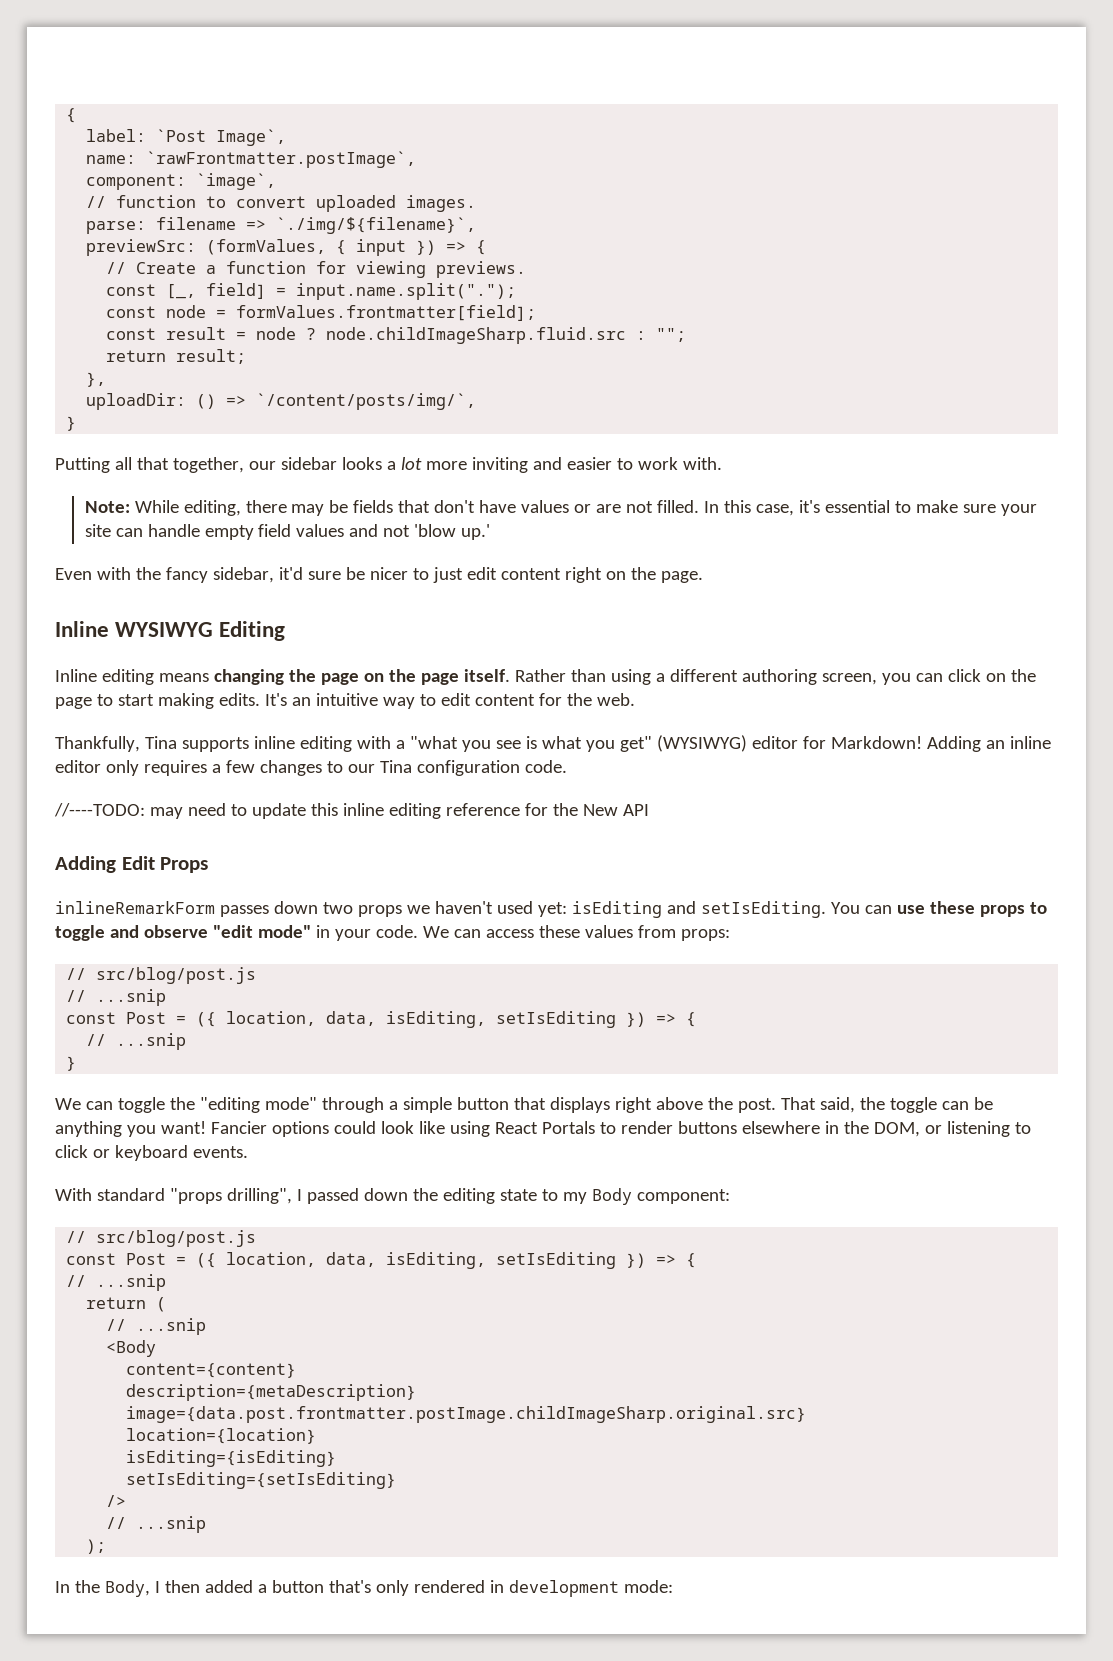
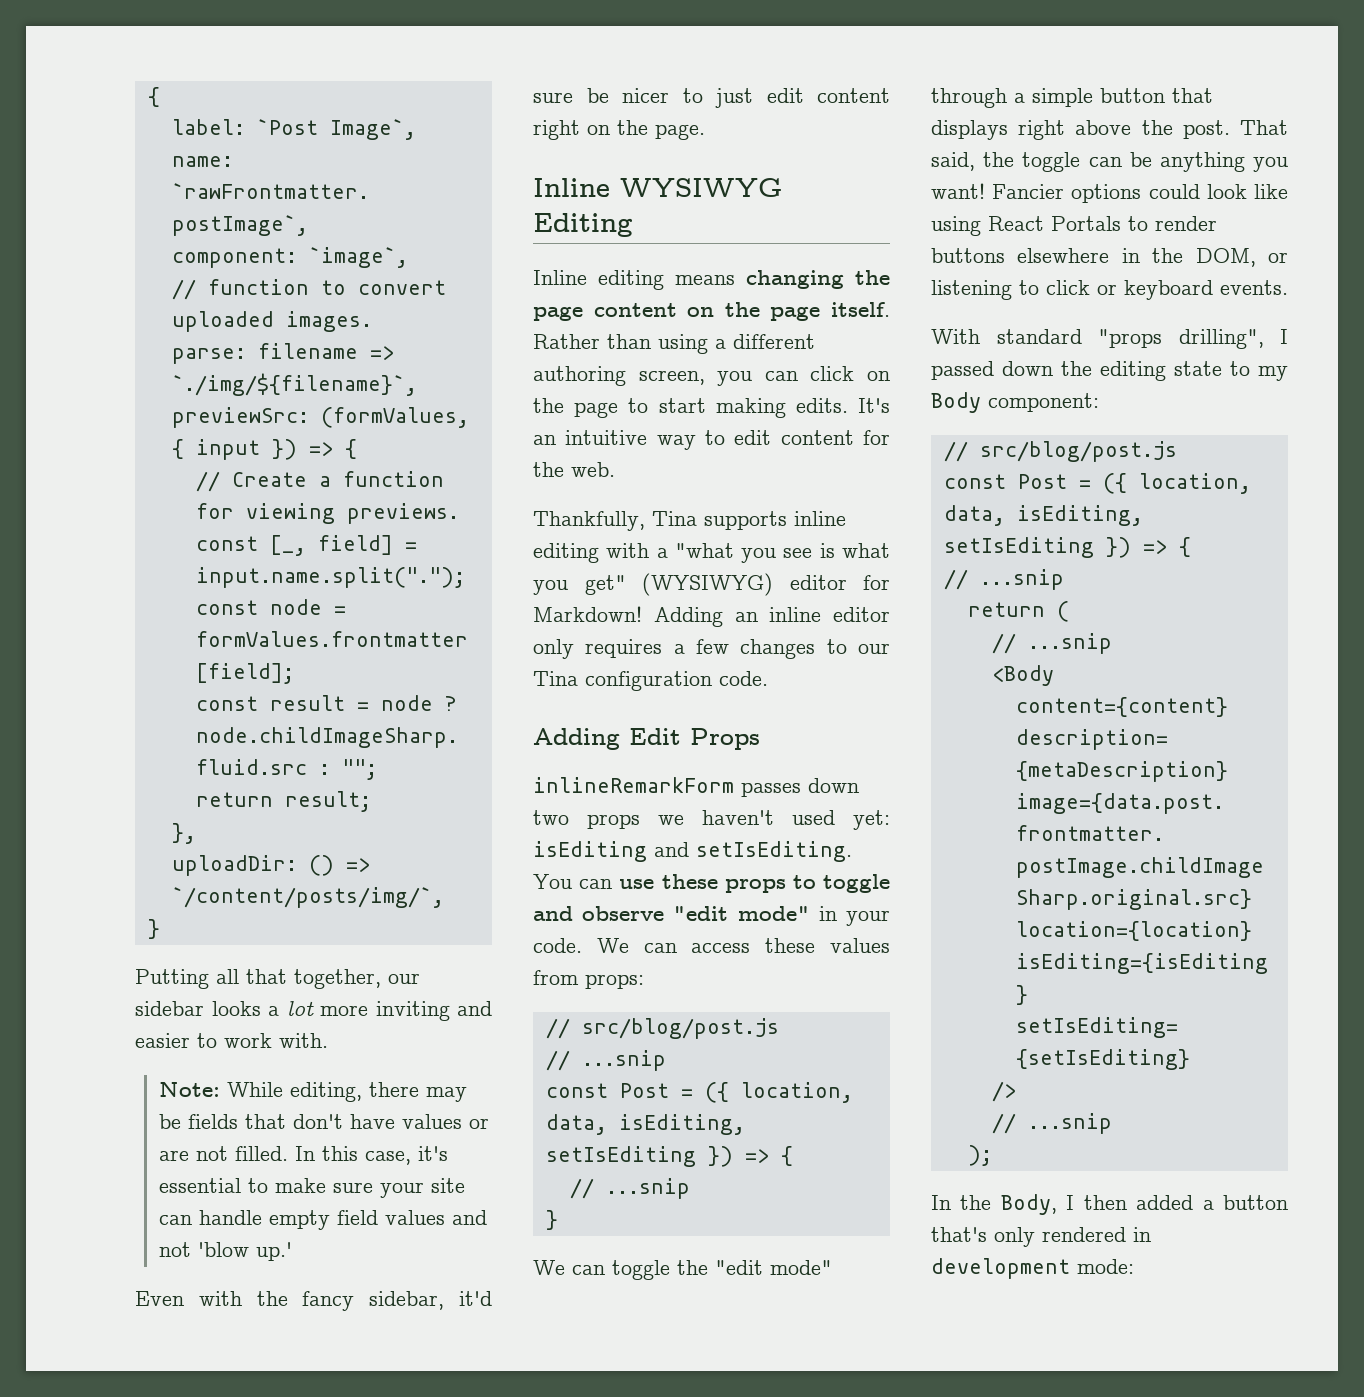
- Inline editing means changing the page on the page itself.
+ Inline editing means changing the page content on the page itself.
- //----TODO: may need to update this inline editing reference for the New API
- We can toggle the "editing mode" through a simple button that displays right above the post.
+ We can toggle the "edit mode" through a simple button that displays right above the post.

